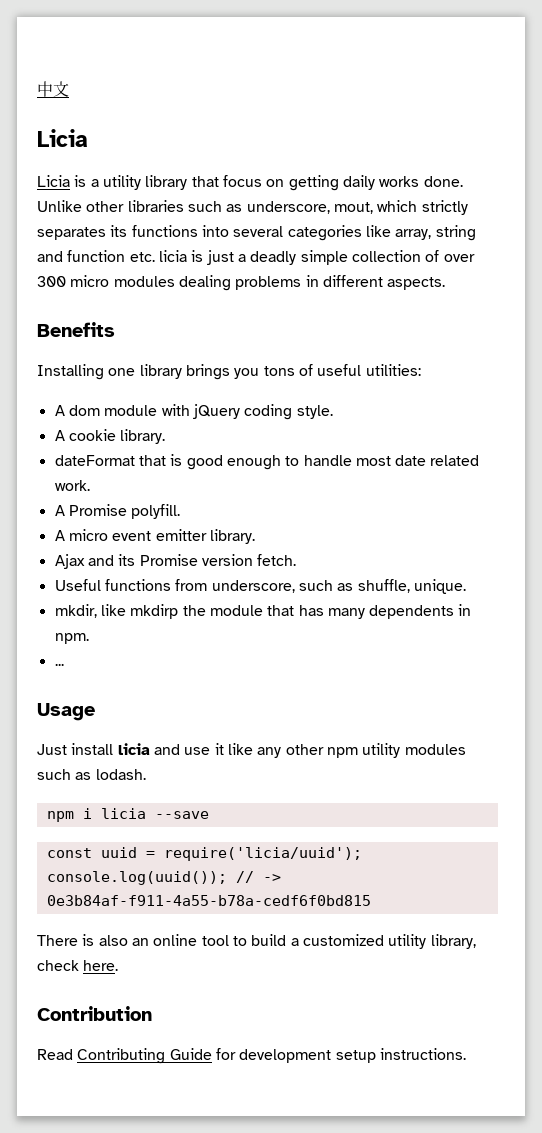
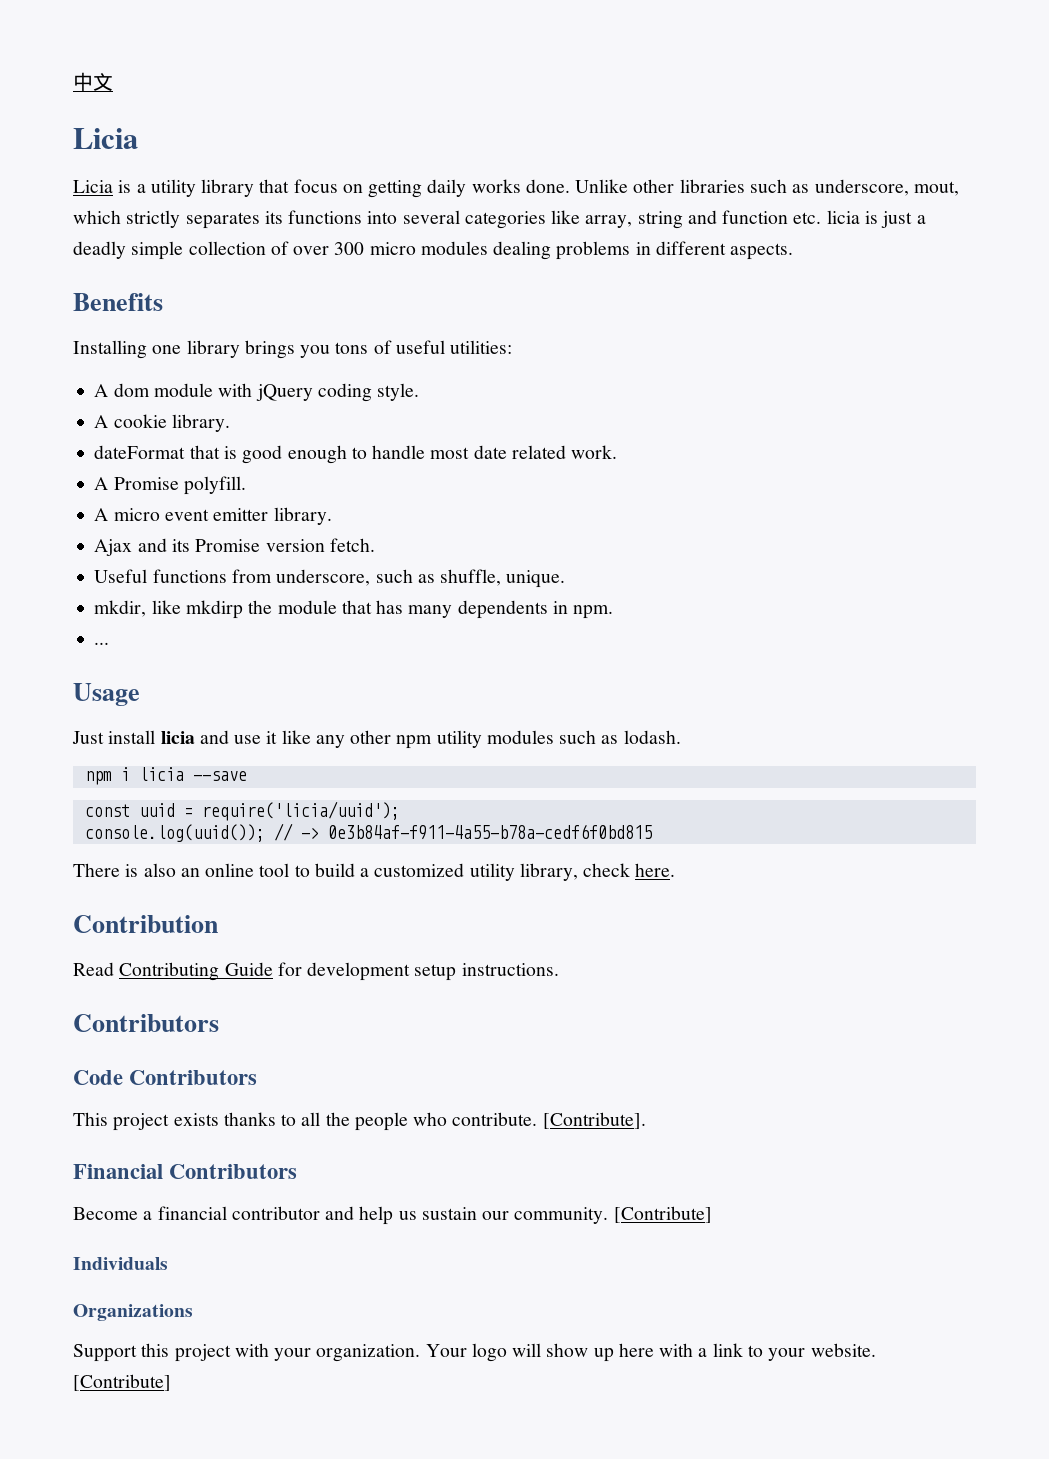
  Read Contributing Guide for development setup instructions.
+ Contributors
+ Code Contributors
+ This project exists thanks to all the people who contribute. [Contribute].
+ Financial Contributors
+ Become a financial contributor and help us sustain our community. [Contribute]
+ Individuals
+ Organizations
+ Support this project with your organization. Your logo will show up here with a link to your website. [Contribute]

